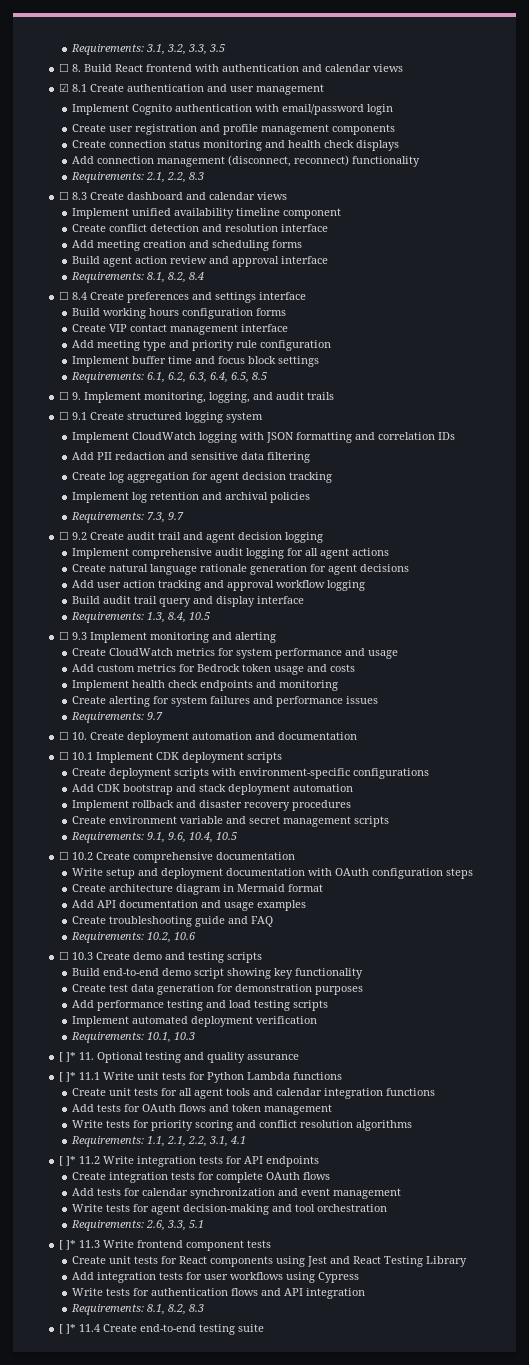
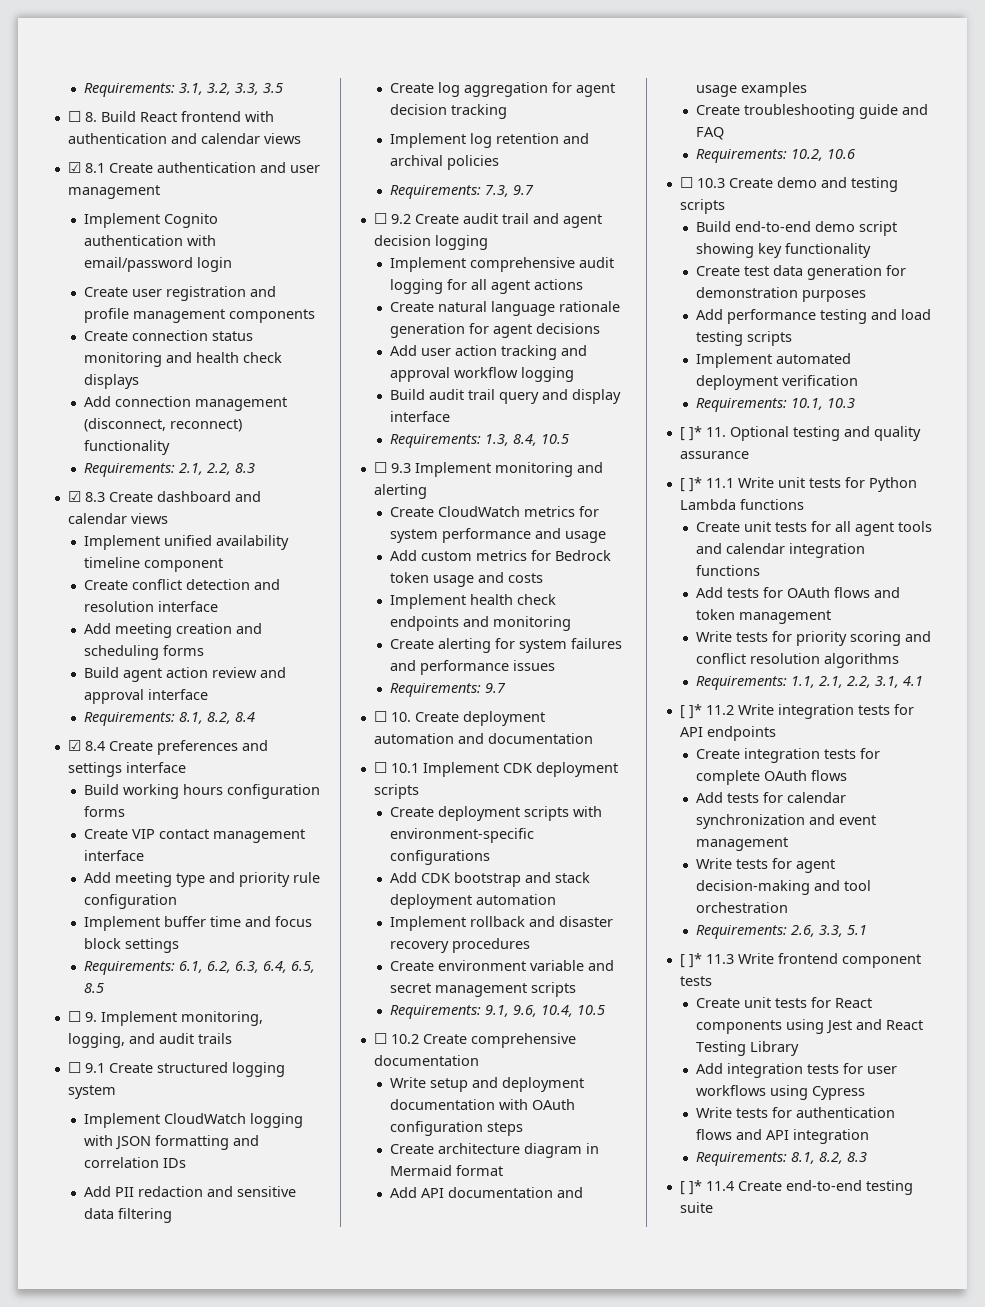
- ☐ 8.3 Create dashboard and calendar views
+ ☑ 8.3 Create dashboard and calendar views
- ☐ 8.4 Create preferences and settings interface
+ ☑ 8.4 Create preferences and settings interface

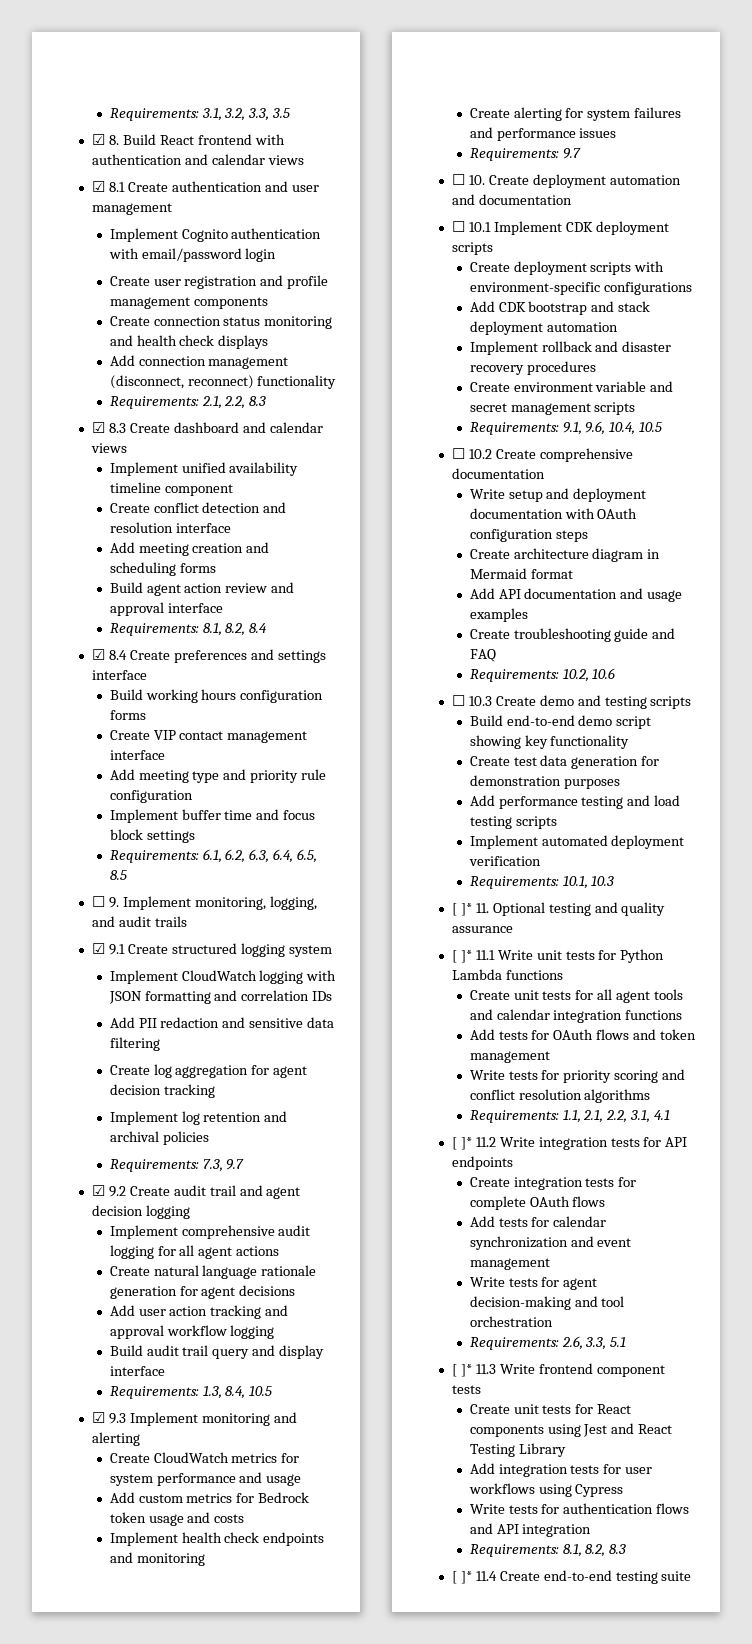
- ☐ 8. Build React frontend with authentication and calendar views
+ ☑ 8. Build React frontend with authentication and calendar views
- ☐ 9.1 Create structured logging system
+ ☑ 9.1 Create structured logging system
- ☐ 9.2 Create audit trail and agent decision logging
+ ☑ 9.2 Create audit trail and agent decision logging
- ☐ 9.3 Implement monitoring and alerting
+ ☑ 9.3 Implement monitoring and alerting

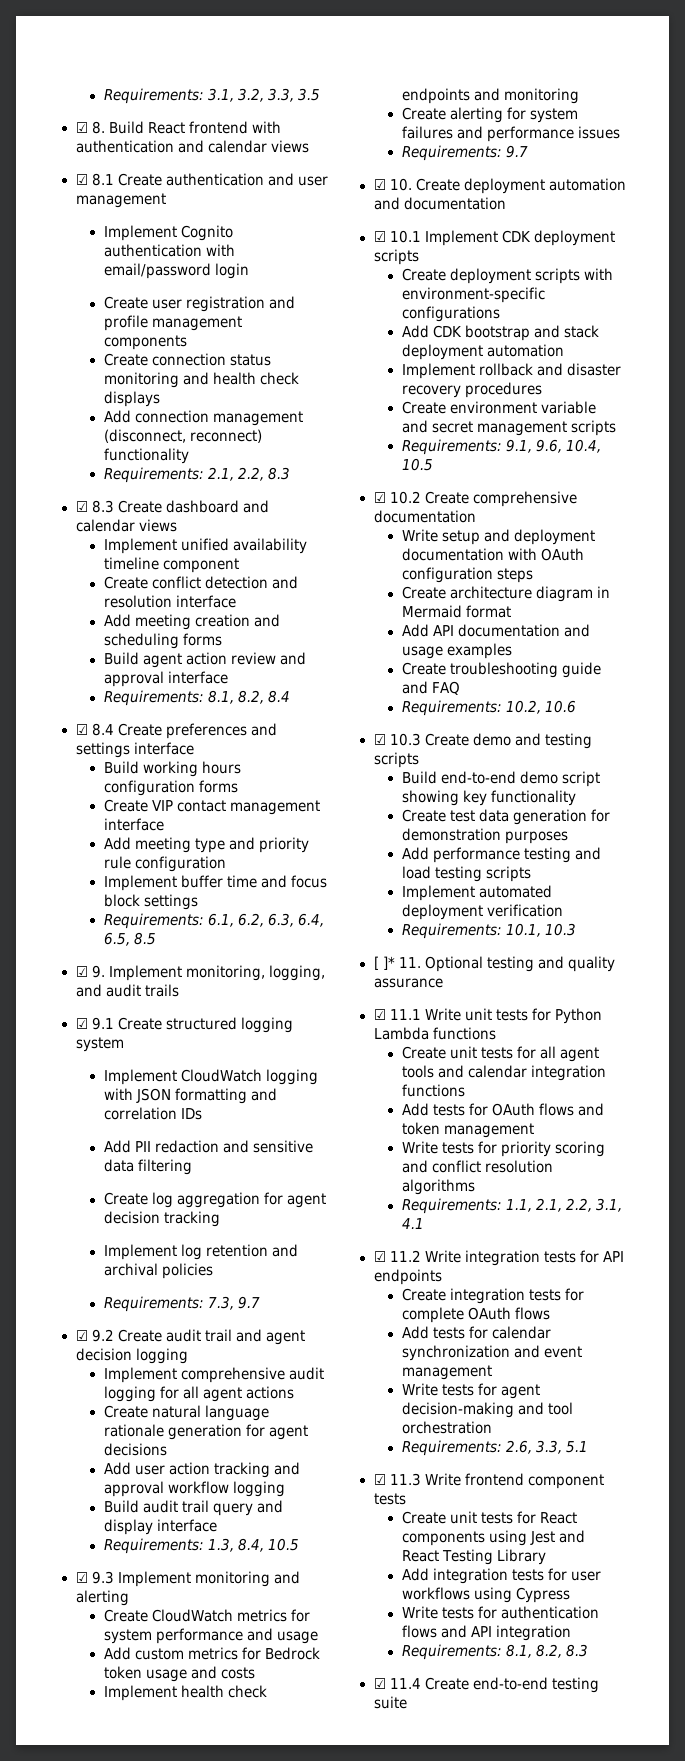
- ☐ 9. Implement monitoring, logging, and audit trails
+ ☑ 9. Implement monitoring, logging, and audit trails
- ☐ 10. Create deployment automation and documentation
+ ☑ 10. Create deployment automation and documentation
- ☐ 10.1 Implement CDK deployment scripts
+ ☑ 10.1 Implement CDK deployment scripts
- ☐ 10.2 Create comprehensive documentation
+ ☑ 10.2 Create comprehensive documentation
- ☐ 10.3 Create demo and testing scripts
+ ☑ 10.3 Create demo and testing scripts
- [ ]* 11.1 Write unit tests for Python Lambda functions
+ ☑ 11.1 Write unit tests for Python Lambda functions
- [ ]* 11.2 Write integration tests for API endpoints
+ ☑ 11.2 Write integration tests for API endpoints
- [ ]* 11.3 Write frontend component tests
+ ☑ 11.3 Write frontend component tests
- [ ]* 11.4 Create end-to-end testing suite
+ ☑ 11.4 Create end-to-end testing suite

